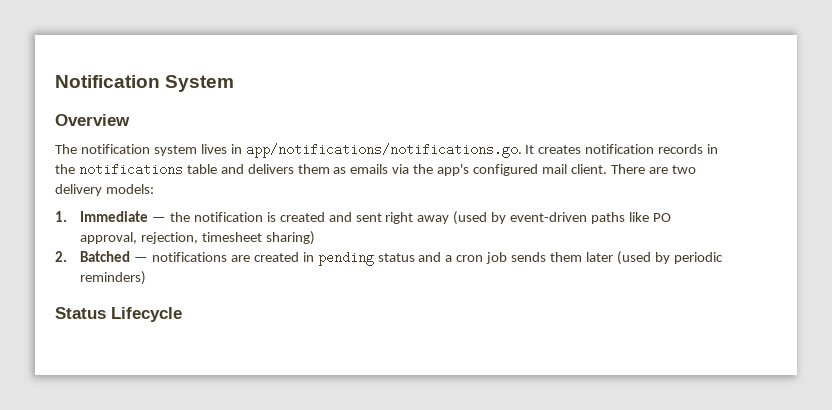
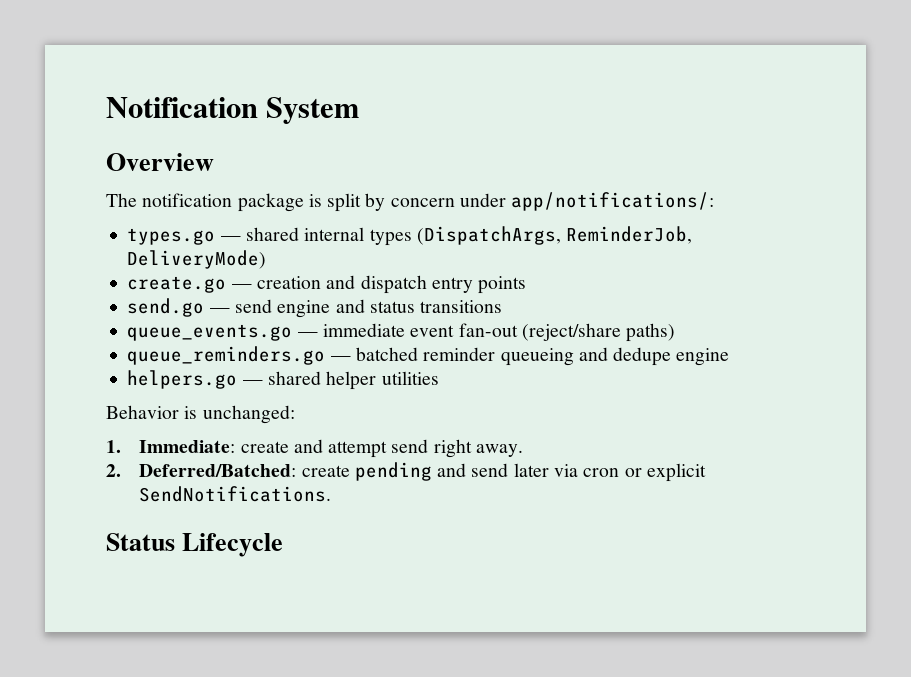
- The notification system lives in app/notifications/notifications.go. It creates notification records in the notifications table and delivers them as emails via the app's configured mail client. There are two delivery models:
- 1. Immediate — the notification is created and sent right away (used by event-driven paths like PO approval, rejection, timesheet sharing)
- 2. Batched — notifications are created in pending status and a cron job sends them later (used by periodic reminders)
+ The notification package is split by concern under app/notifications/:
+ types.go — shared internal types (DispatchArgs, ReminderJob, DeliveryMode)
+ create.go — creation and dispatch entry points
+ send.go — send engine and status transitions
+ queue_events.go — immediate event fan-out (reject/share paths)
+ queue_reminders.go — batched reminder queueing and dedupe engine
+ helpers.go — shared helper utilities
+ Behavior is unchanged:
+ 1. Immediate: create and attempt send right away.
+ 2. Deferred/Batched: create pending and send later via cron or explicit SendNotifications.

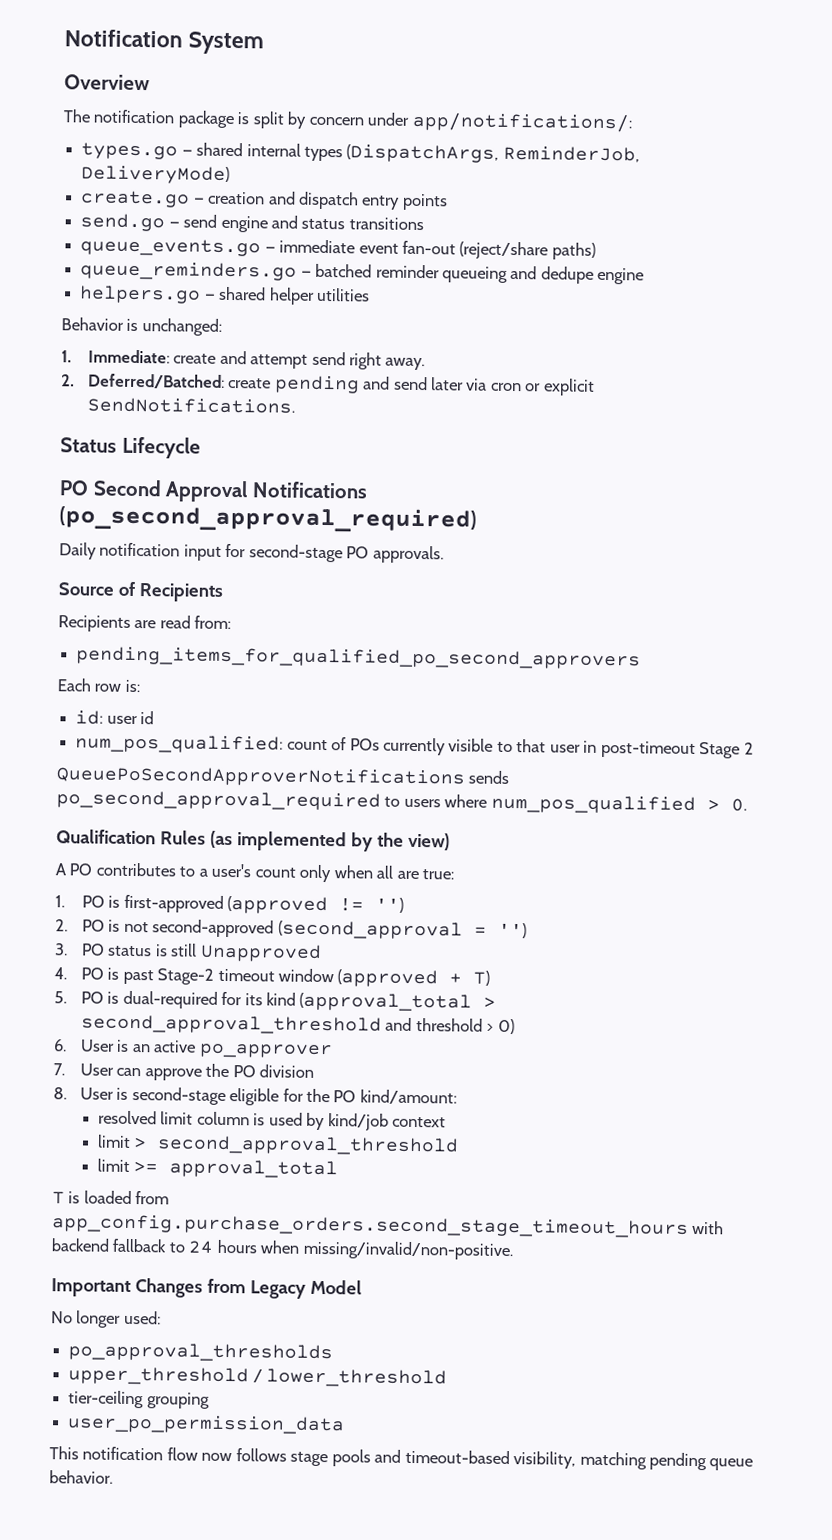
+ PO Second Approval Notifications (po_second_approval_required)
+ Daily notification input for second-stage PO approvals.
+ Source of Recipients
+ Recipients are read from:
+ pending_items_for_qualified_po_second_approvers
+ Each row is:
+ id: user id
+ num_pos_qualified: count of POs currently visible to that user in post-timeout Stage 2
+ QueuePoSecondApproverNotifications sends po_second_approval_required to users where num_pos_qualified > 0.
+ Qualification Rules (as implemented by the view)
+ A PO contributes to a user's count only when all are true:
+ 1. PO is first-approved (approved != '')
+ 2. PO is not second-approved (second_approval = '')
+ 3. PO status is still Unapproved
+ 4. PO is past Stage-2 timeout window (approved + T)
+ 5. PO is dual-required for its kind (approval_total > second_approval_threshold and threshold > 0)
+ 6. User is an active po_approver
+ 7. User can approve the PO division
+ 8. User is second-stage eligible for the PO kind/amount:
+ resolved limit column is used by kind/job context
+ limit > second_approval_threshold
+ limit >= approval_total
+ T is loaded from app_config.purchase_orders.second_stage_timeout_hours with backend fallback to 24 hours when missing/invalid/non-positive.
+ Important Changes from Legacy Model
+ No longer used:
+ po_approval_thresholds
+ upper_threshold / lower_threshold
+ tier-ceiling grouping
+ user_po_permission_data
+ This notification flow now follows stage pools and timeout-based visibility, matching pending queue behavior.

